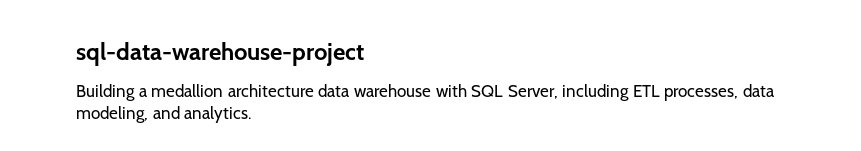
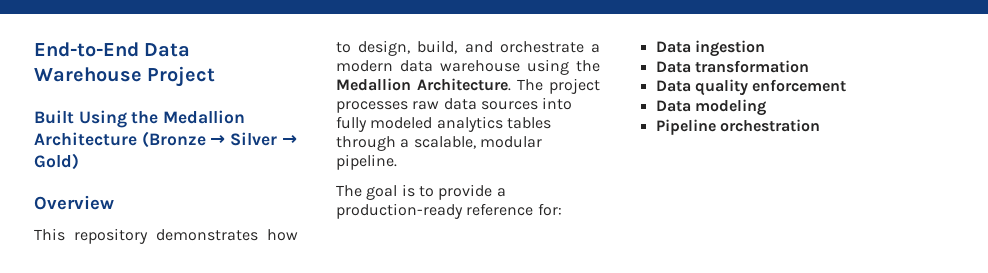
- sql-data-warehouse-project
- Building a medallion architecture data warehouse with SQL Server, including ETL processes, data modeling, and analytics.
+ End-to-End Data Warehouse Project
+ Built Using the Medallion Architecture (Bronze → Silver → Gold)
+ Overview
+ This repository demonstrates how to design, build, and orchestrate a modern data warehouse using the Medallion Architecture. The project processes raw data sources into fully modeled analytics tables through a scalable, modular pipeline.
+ The goal is to provide a production-ready reference for:
+ Data ingestion
+ Data transformation
+ Data quality enforcement
+ Data modeling
+ Pipeline orchestration

